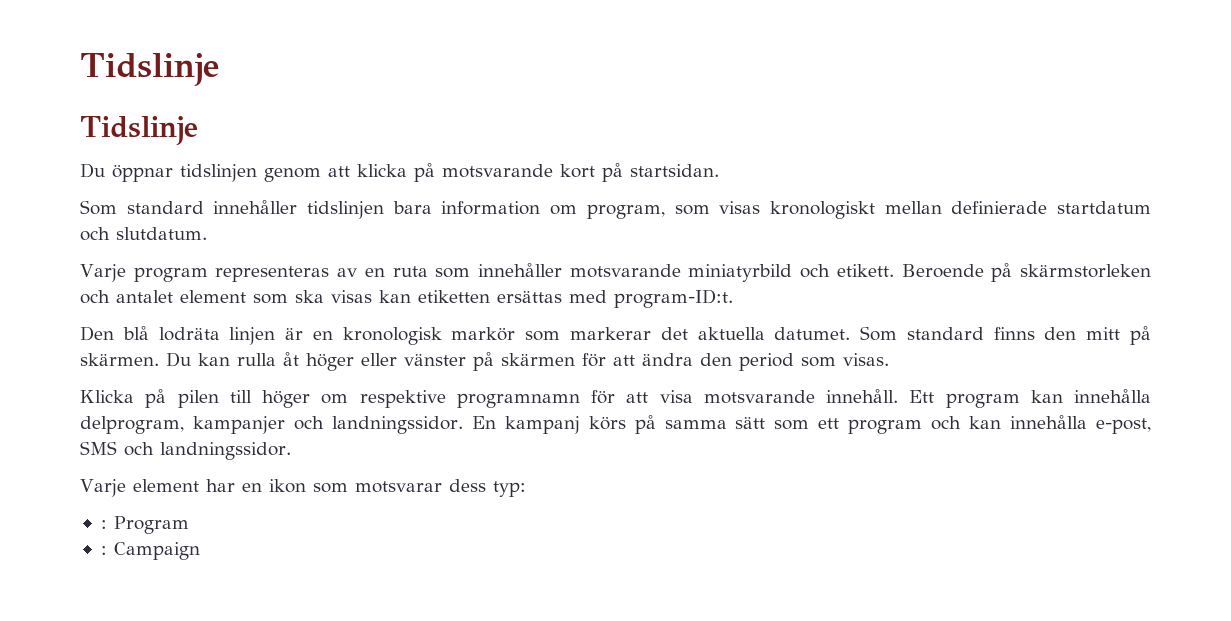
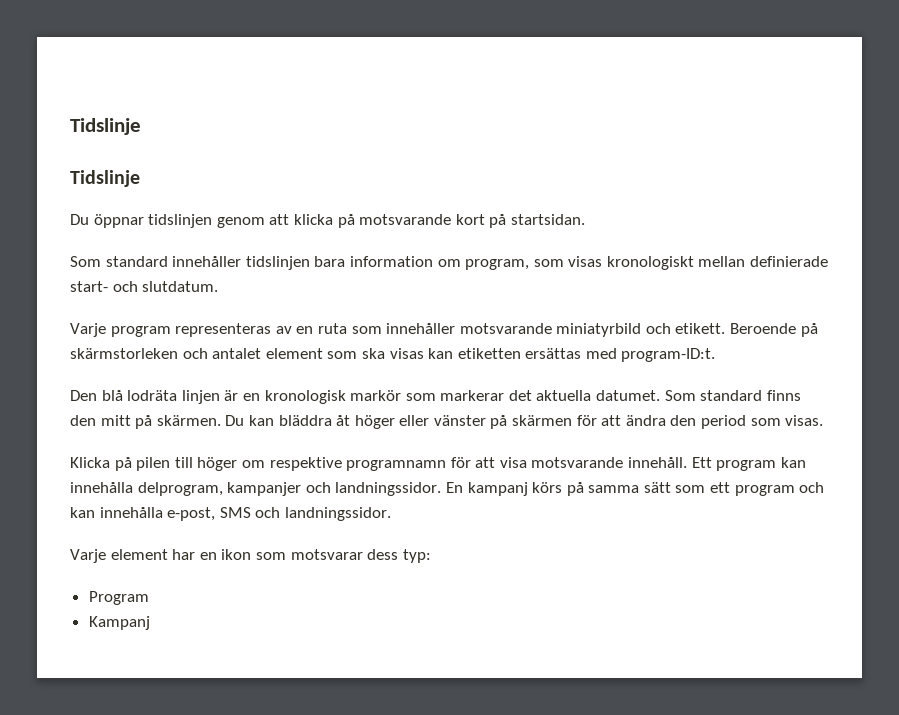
- Som standard innehåller tidslinjen bara information om program, som visas kronologiskt mellan definierade startdatum och slutdatum.
+ Som standard innehåller tidslinjen bara information om program, som visas kronologiskt mellan definierade start- och slutdatum.
- Du kan rulla åt höger eller vänster på skärmen för att ändra den period som visas.
+ Du kan bläddra åt höger eller vänster på skärmen för att ändra den period som visas.
- : Program
+ Program
- : Campaign
+ Kampanj

